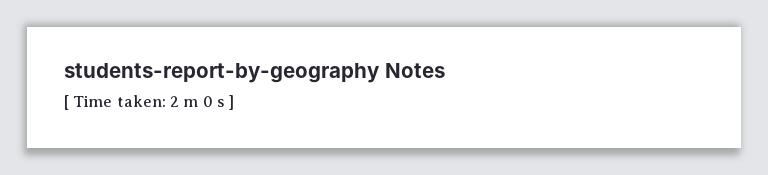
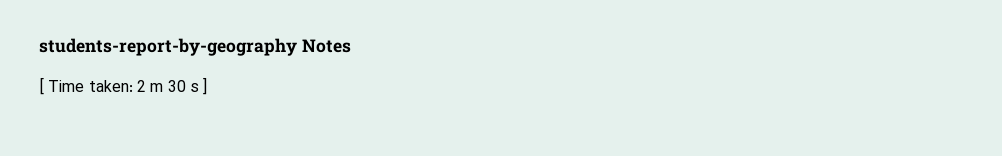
- [ Time taken: 2 m 0 s ]
+ [ Time taken: 2 m 30 s ]

